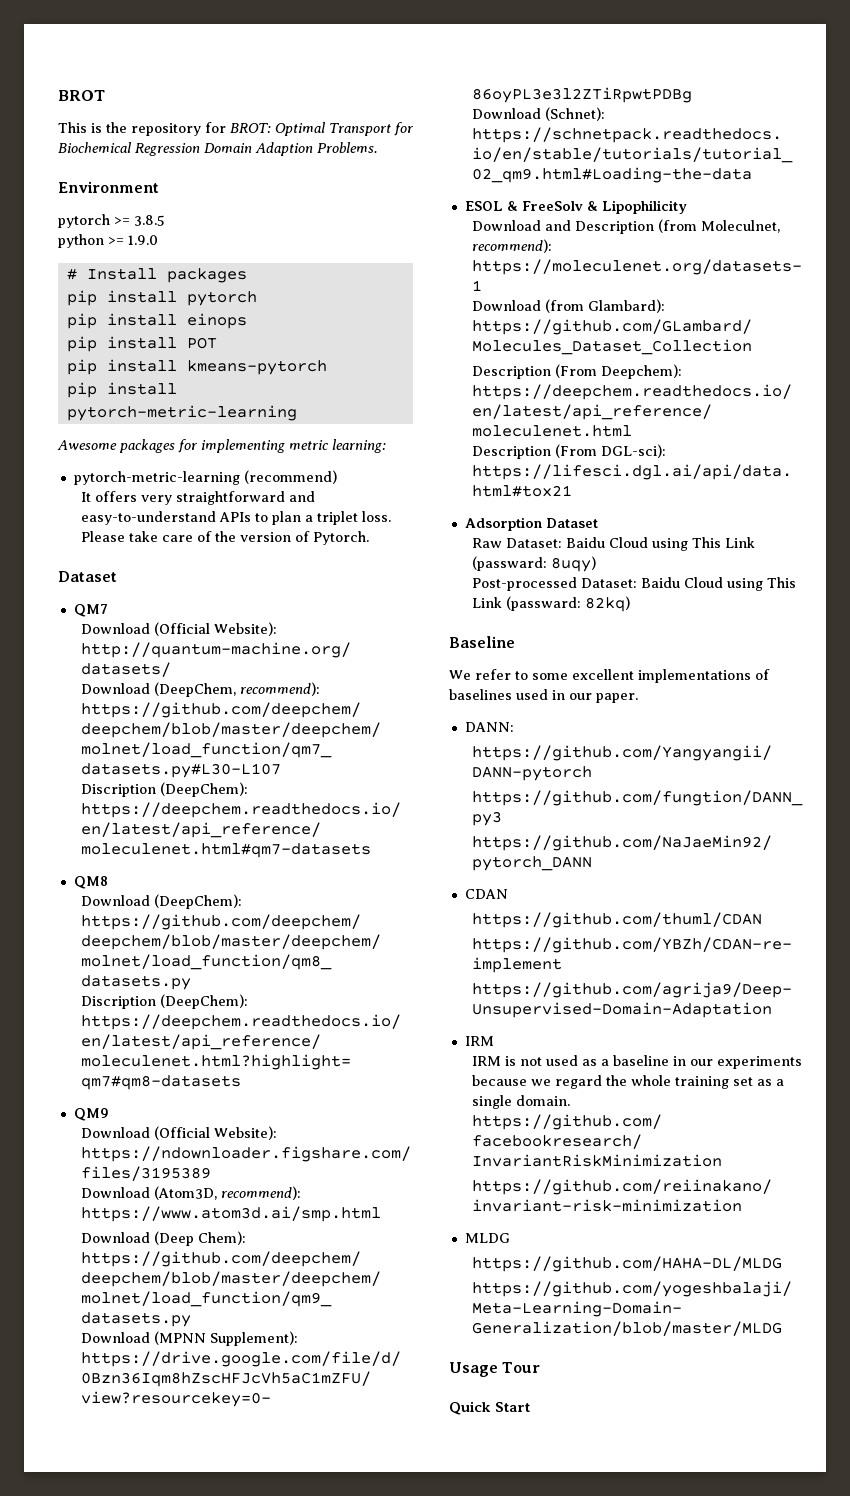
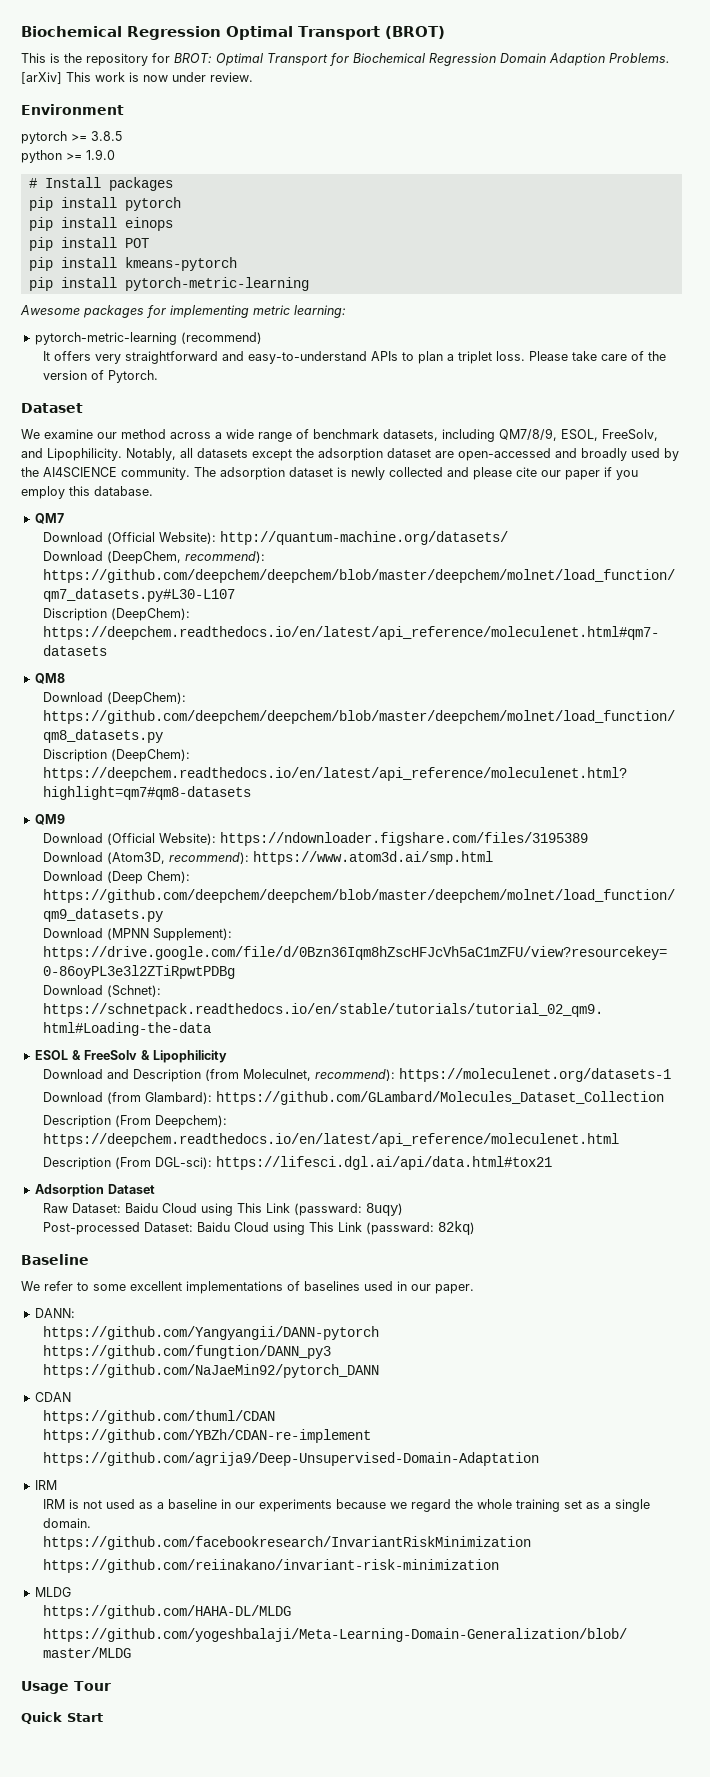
- BROT
+ Biochemical Regression Optimal Transport (BROT)
+ [arXiv] This work is now under review.
+ We examine our method across a wide range of benchmark datasets, including QM7/8/9, ESOL, FreeSolv, and Lipophilicity. Notably, all datasets except the adsorption dataset are open-accessed and broadly used by the AI4SCIENCE community. The adsorption dataset is newly collected and please cite our paper if you employ this database.

